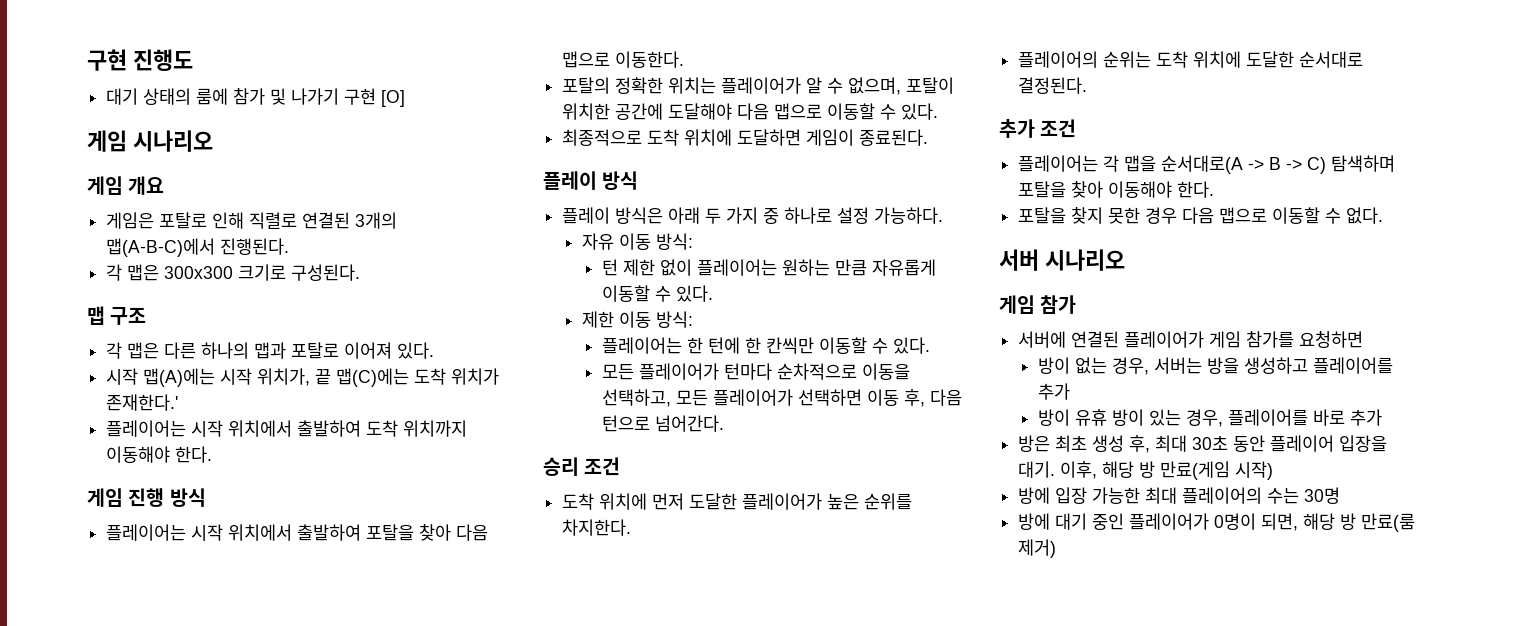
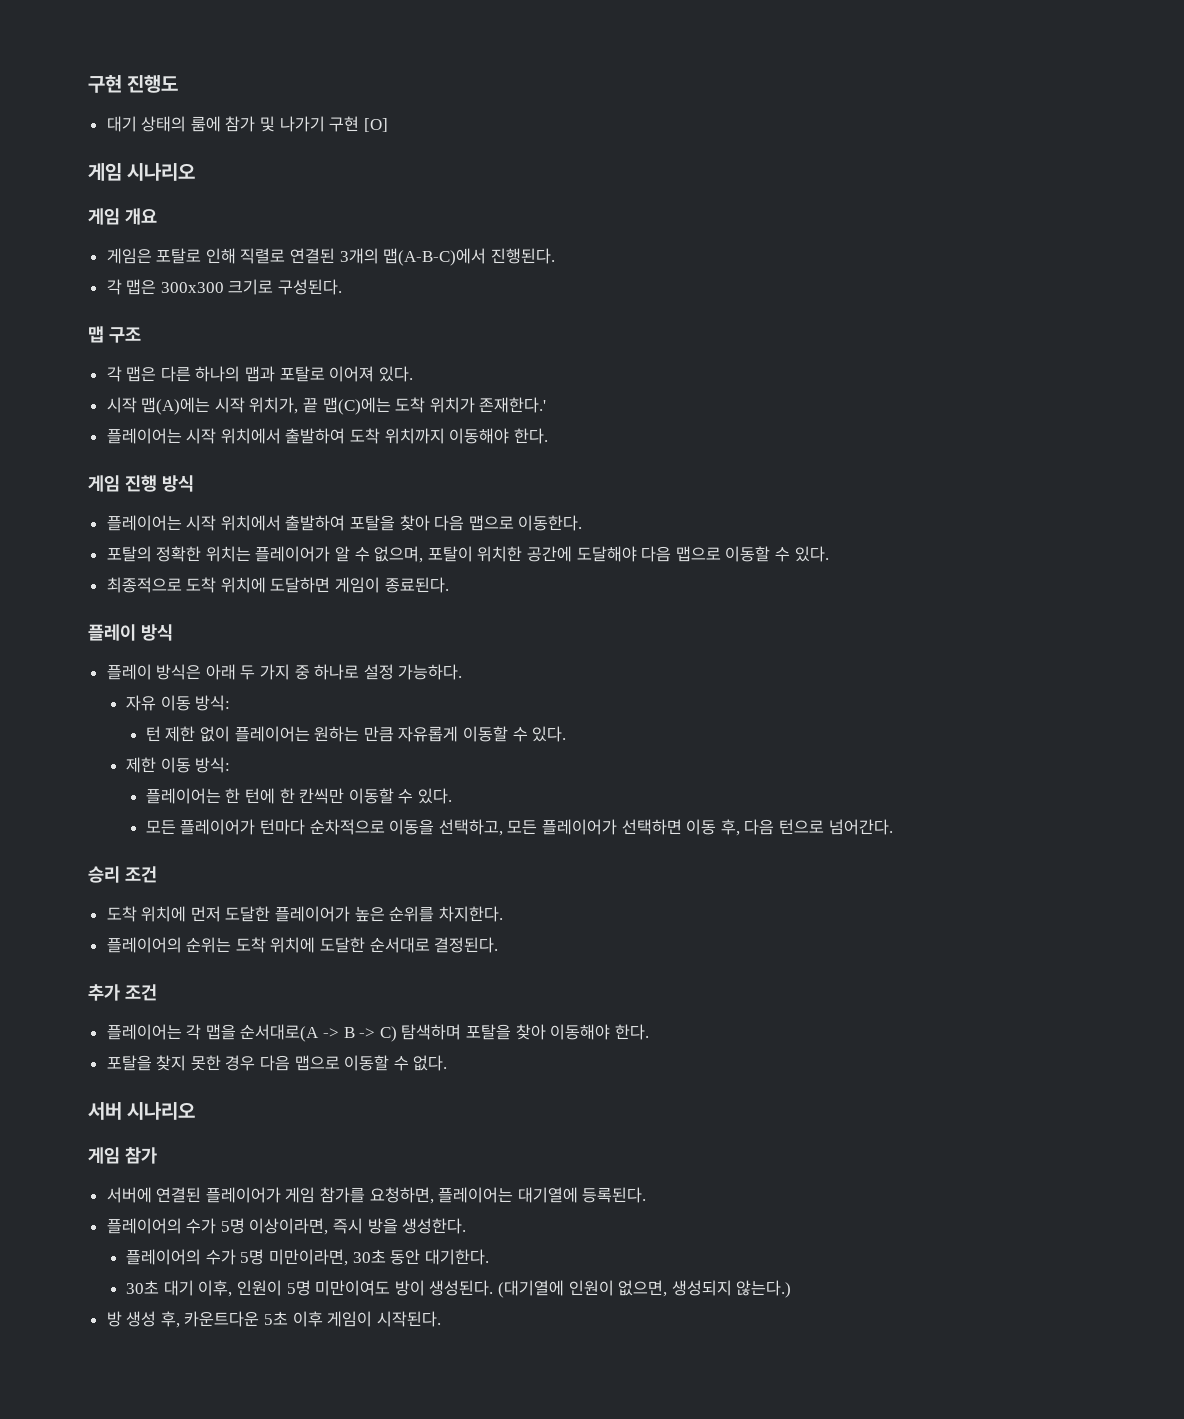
- 서버에 연결된 플레이어가 게임 참가를 요청하면
- 방이 없는 경우, 서버는 방을 생성하고 플레이어를 추가
- 방이 유휴 방이 있는 경우, 플레이어를 바로 추가
- 방은 최초 생성 후, 최대 30초 동안 플레이어 입장을 대기. 이후, 해당 방 만료(게임 시작)
- 방에 입장 가능한 최대 플레이어의 수는 30명
- 방에 대기 중인 플레이어가 0명이 되면, 해당 방 만료(룸 제거)
+ 서버에 연결된 플레이어가 게임 참가를 요청하면, 플레이어는 대기열에 등록된다.
+ 플레이어의 수가 5명 이상이라면, 즉시 방을 생성한다.
+ 플레이어의 수가 5명 미만이라면, 30초 동안 대기한다.
+ 30초 대기 이후, 인원이 5명 미만이여도 방이 생성된다. (대기열에 인원이 없으면, 생성되지 않는다.)
+ 방 생성 후, 카운트다운 5초 이후 게임이 시작된다.

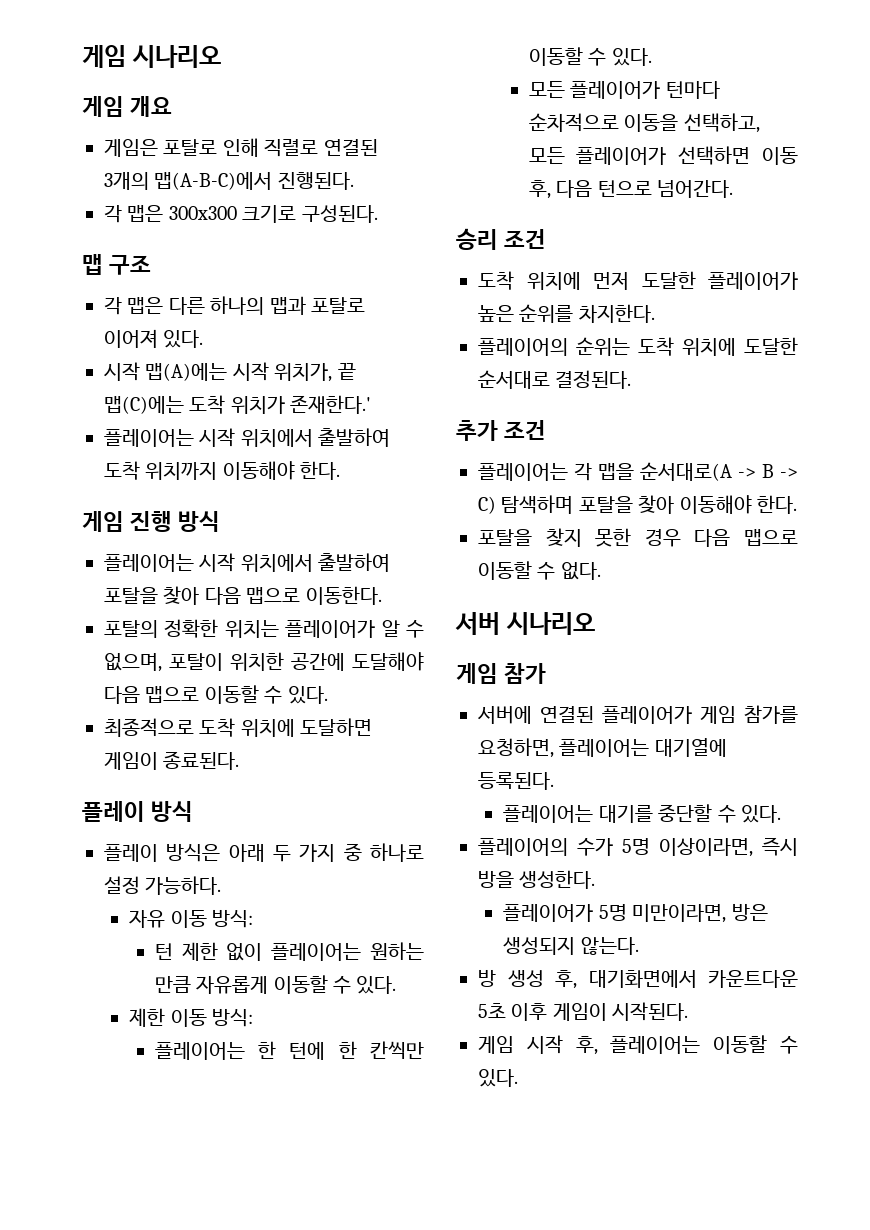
- 구현 진행도
- 대기 상태의 룸에 참가 및 나가기 구현 [O]
+ 플레이어는 대기를 중단할 수 있다.
- 플레이어의 수가 5명 미만이라면, 30초 동안 대기한다.
- 30초 대기 이후, 인원이 5명 미만이여도 방이 생성된다. (대기열에 인원이 없으면, 생성되지 않는다.)
+ 플레이어가 5명 미만이라면, 방은 생성되지 않는다.
- 방 생성 후, 카운트다운 5초 이후 게임이 시작된다.
+ 방 생성 후, 대기화면에서 카운트다운 5초 이후 게임이 시작된다.
+ 게임 시작 후, 플레이어는 이동할 수 있다.

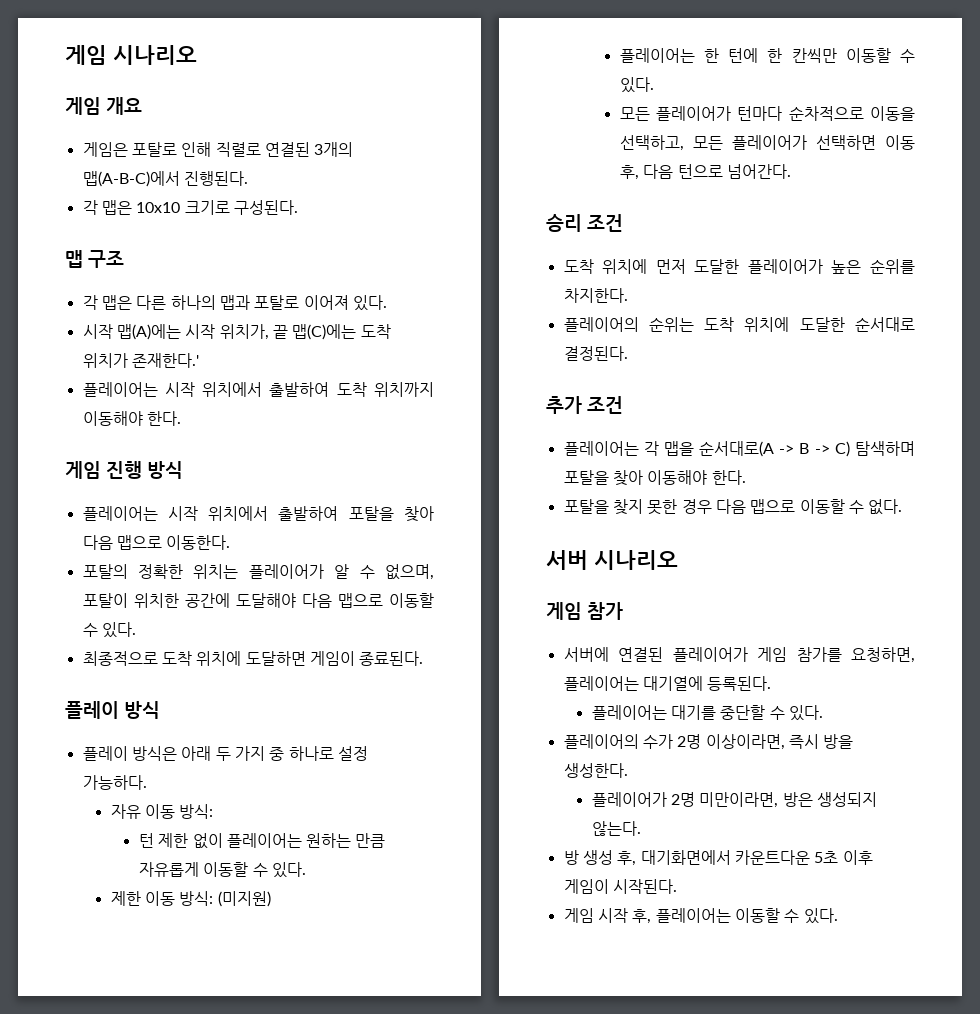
- 각 맵은 300x300 크기로 구성된다.
+ 각 맵은 10x10 크기로 구성된다.
- 제한 이동 방식:
+ 제한 이동 방식: (미지원)
- 플레이어의 수가 5명 이상이라면, 즉시 방을 생성한다.
+ 플레이어의 수가 2명 이상이라면, 즉시 방을 생성한다.
- 플레이어가 5명 미만이라면, 방은 생성되지 않는다.
+ 플레이어가 2명 미만이라면, 방은 생성되지 않는다.

